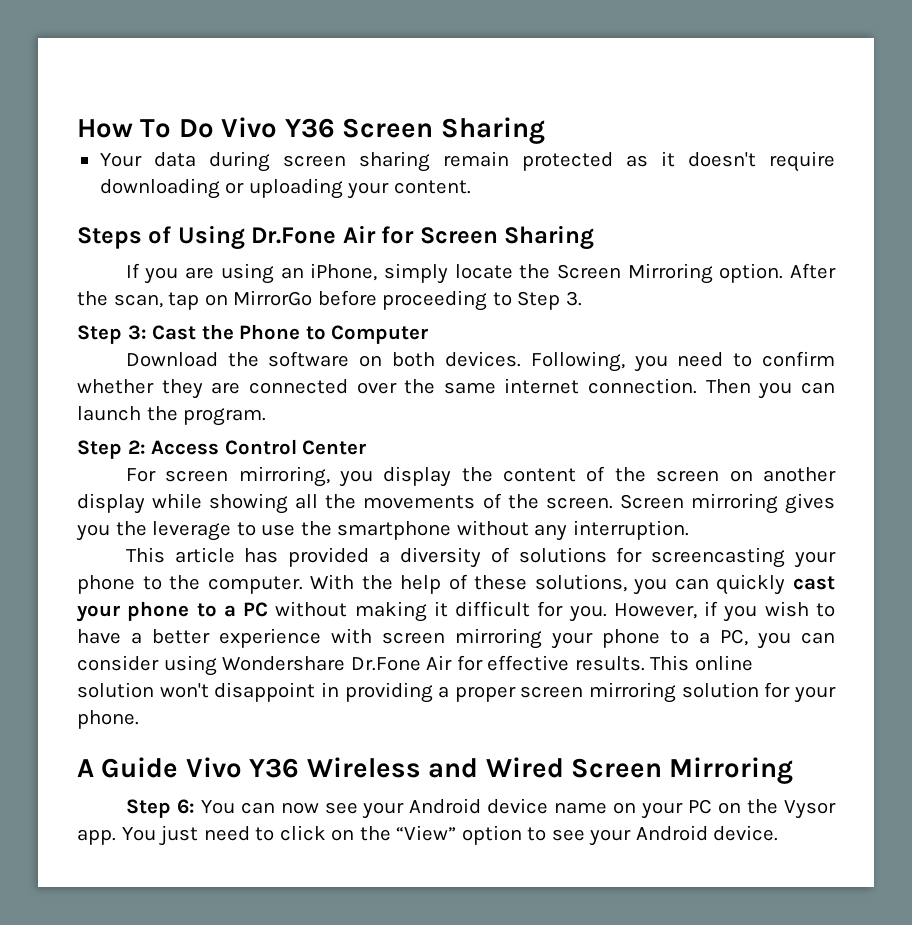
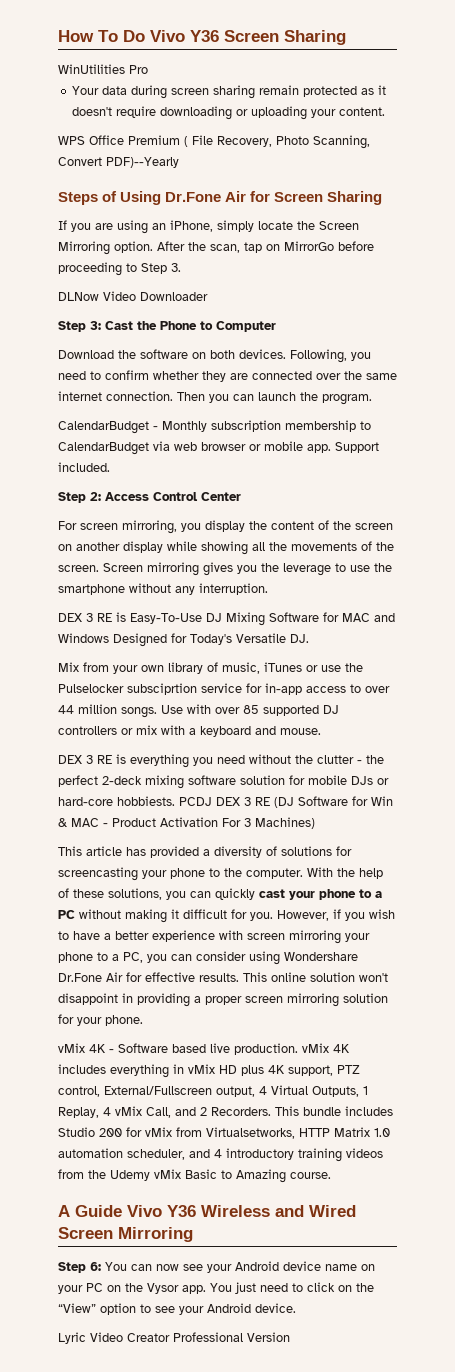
+ WinUtilities Pro
+ WPS Office Premium ( File Recovery, Photo Scanning, Convert PDF)--Yearly
+ DLNow Video Downloader
+ CalendarBudget - Monthly subscription membership to CalendarBudget via web browser or mobile app. Support included.
+ DEX 3 RE is Easy-To-Use DJ Mixing Software for MAC and Windows Designed for Today's Versatile DJ.
+ Mix from your own library of music, iTunes or use the Pulselocker subsciprtion service for in-app access to over 44 million songs. Use with over 85 supported DJ controllers or mix with a keyboard and mouse.
+ DEX 3 RE is everything you need without the clutter - the perfect 2-deck mixing software solution for mobile DJs or hard-core hobbiests. PCDJ DEX 3 RE (DJ Software for Win & MAC - Product Activation For 3 Machines)
+ vMix 4K - Software based live production. vMix 4K includes everything in vMix HD plus 4K support, PTZ control, External/Fullscreen output, 4 Virtual Outputs, 1 Replay, 4 vMix Call, and 2 Recorders. This bundle includes Studio 200 for vMix from Virtualsetworks, HTTP Matrix 1.0 automation scheduler, and 4 introductory training videos from the Udemy vMix Basic to Amazing course.
+ Lyric Video Creator Professional Version

